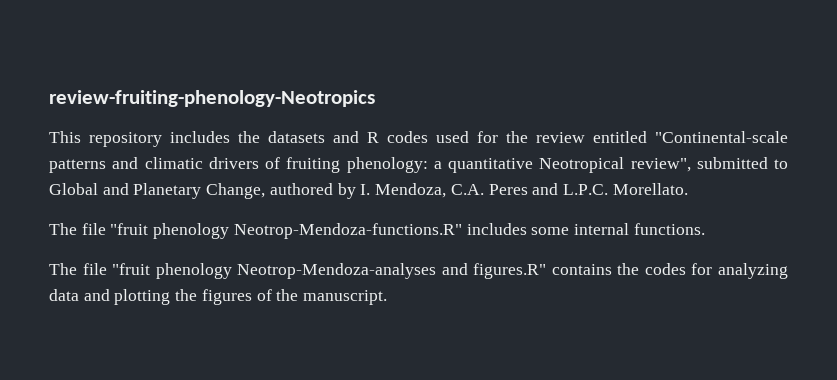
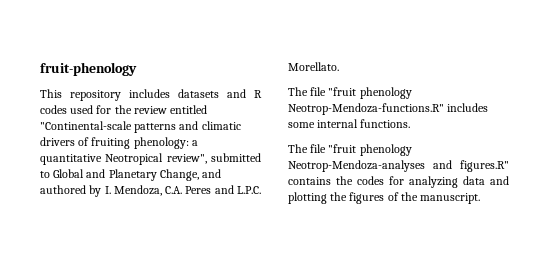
- review-fruiting-phenology-Neotropics
+ fruit-phenology
- This repository includes the datasets and R codes used for the review entitled "Continental-scale patterns and climatic drivers of fruiting phenology: a quantitative Neotropical review", submitted to Global and Planetary Change, authored by I. Mendoza, C.A. Peres and L.P.C. Morellato.
+ This repository includes datasets and R codes used for the review entitled "Continental-scale patterns and climatic drivers of fruiting phenology: a quantitative Neotropical review", submitted to Global and Planetary Change, and authored by I. Mendoza, C.A. Peres and L.P.C. Morellato.

